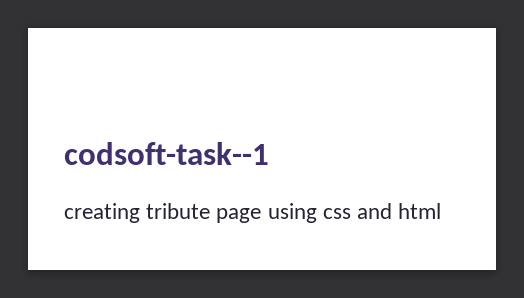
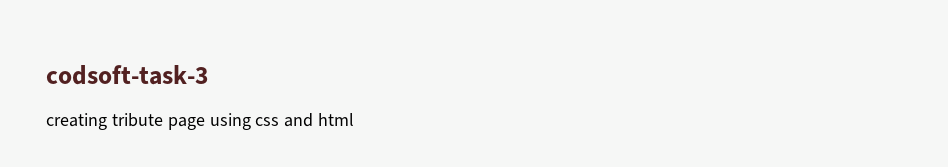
- codsoft-task--1
+ codsoft-task-3

